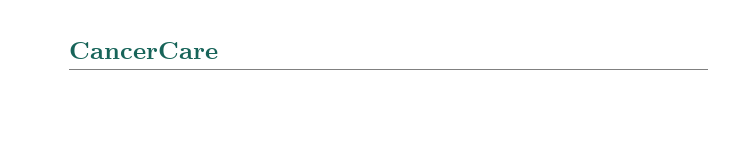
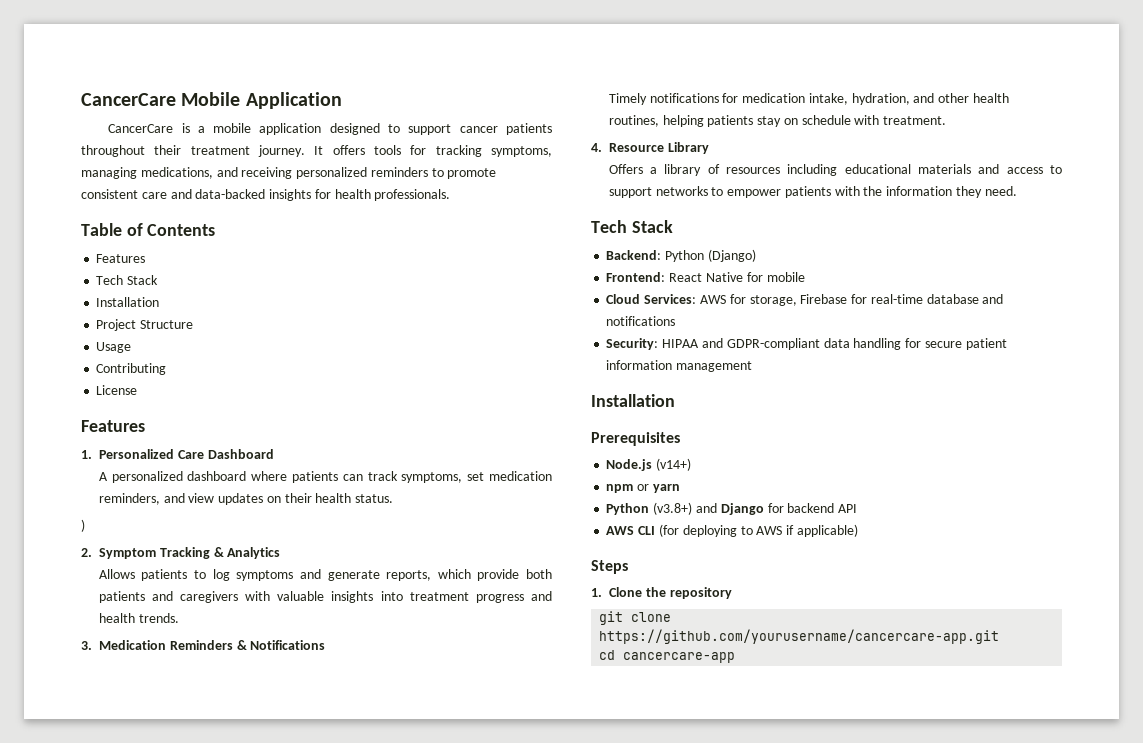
- CancerCare
+ CancerCare Mobile Application
+ CancerCare is a mobile application designed to support cancer patients throughout their treatment journey. It offers tools for tracking symptoms, managing medications, and receiving personalized reminders to promote consistent care and data-backed insights for health professionals.
+ Table of Contents
+ Features
+ Tech Stack
+ Installation
+ Project Structure
+ Usage
+ Contributing
+ License
+ Features
+ 1. Personalized Care Dashboard
+ A personalized dashboard where patients can track symptoms, set medication reminders, and view updates on their health status.
+ )
+ 2. Symptom Tracking & Analytics
+ Allows patients to log symptoms and generate reports, which provide both patients and caregivers with valuable insights into treatment progress and health trends.
+ 3. Medication Reminders & Notifications
+ Timely notifications for medication intake, hydration, and other health routines, helping patients stay on schedule with treatment.
+ 4. Resource Library
+ Offers a library of resources including educational materials and access to support networks to empower patients with the information they need.
+ Tech Stack
+ Backend: Python (Django)
+ Frontend: React Native for mobile
+ Cloud Services: AWS for storage, Firebase for real-time database and notifications
+ Security: HIPAA and GDPR-compliant data handling for secure patient information management
+ Installation
+ Prerequisites
+ Node.js (v14+)
+ npm or yarn
+ Python (v3.8+) and Django for backend API
+ AWS CLI (for deploying to AWS if applicable)
+ Steps
+ 1. Clone the repository
+ git clone https://github.com/yourusername/cancercare-app.git
+ cd cancercare-app

